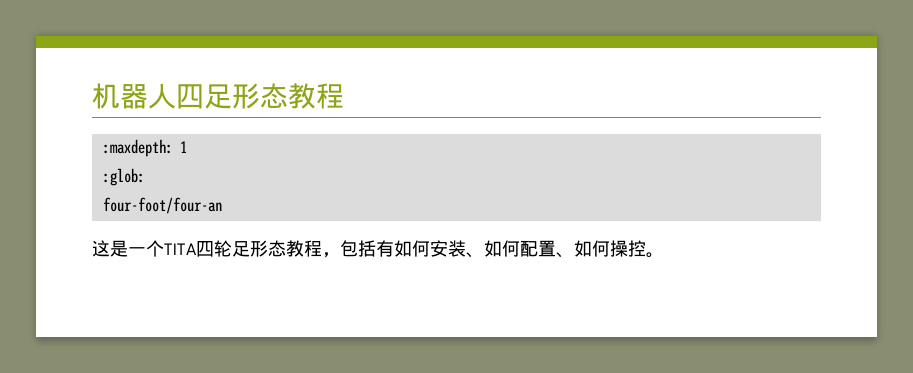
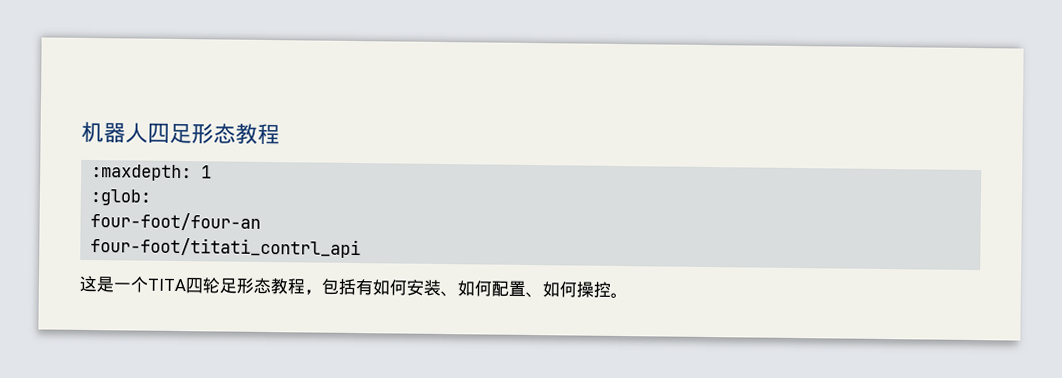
+ four-foot/titati_contrl_api

